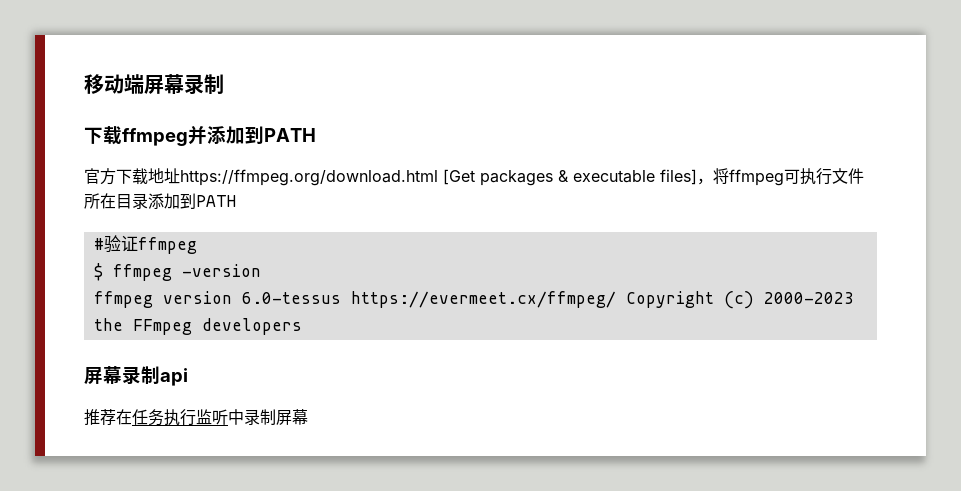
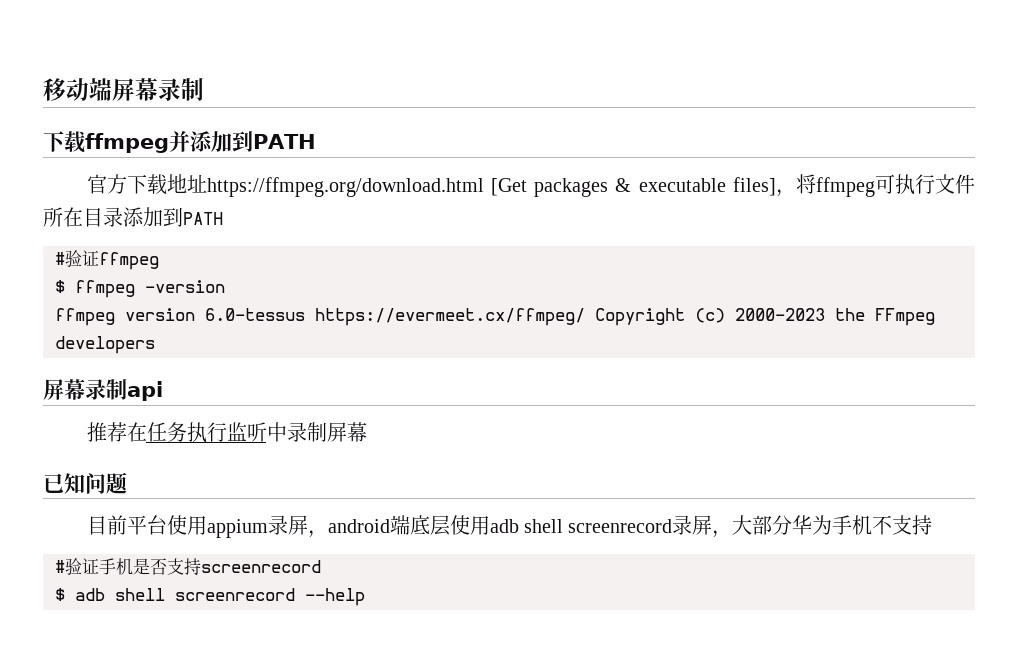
+ 已知问题
+ 目前平台使用appium录屏，android端底层使用adb shell screenrecord录屏，大部分华为手机不支持
+ #验证手机是否支持screenrecord
+ $ adb shell screenrecord --help

